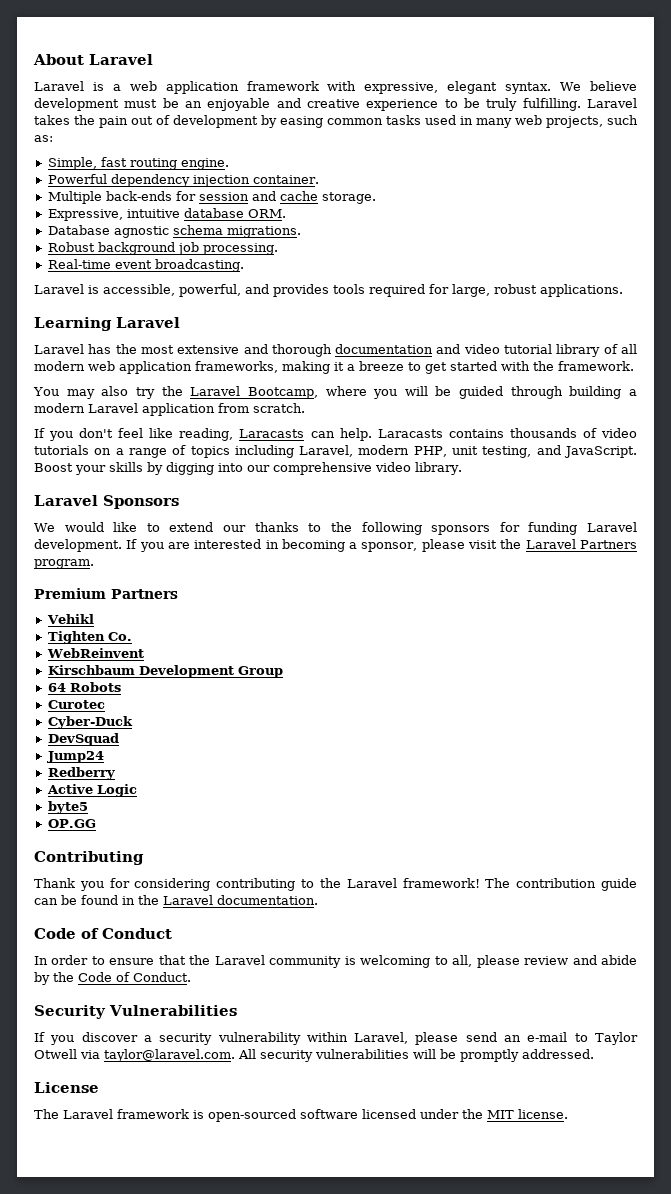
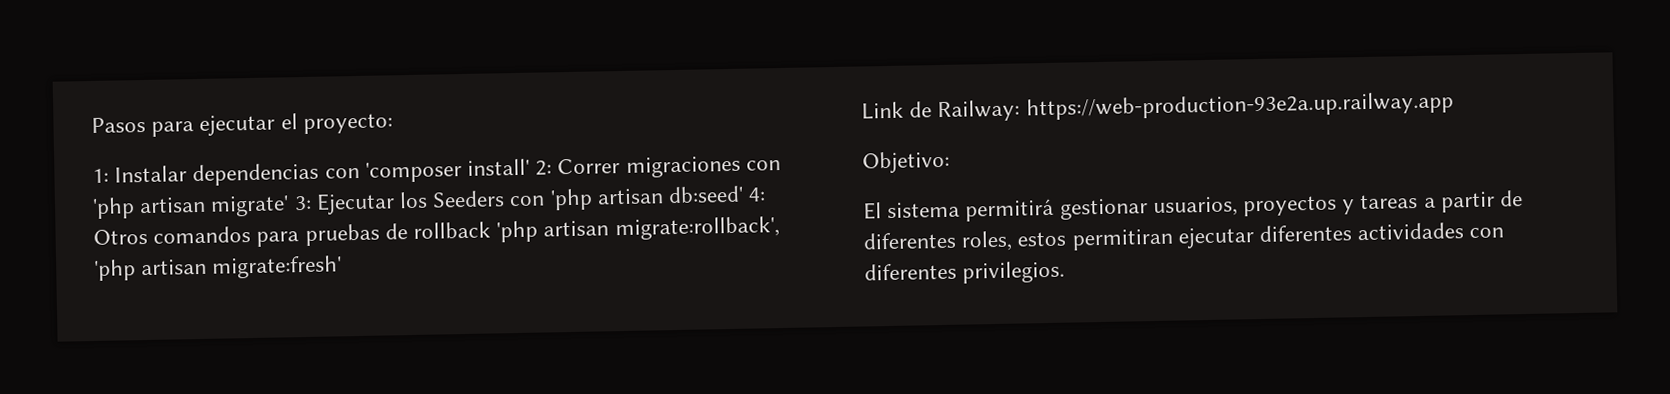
- About Laravel
- Laravel is a web application framework with expressive, elegant syntax. We believe development must be an enjoyable and creative experience to be truly fulfilling. Laravel takes the pain out of development by easing common tasks used in many web projects, such as:
- Simple, fast routing engine.
- Powerful dependency injection container.
- Multiple back-ends for session and cache storage.
- Expressive, intuitive database ORM.
- Database agnostic schema migrations.
- Robust background job processing.
- Real-time event broadcasting.
- Laravel is accessible, powerful, and provides tools required for large, robust applications.
- Learning Laravel
- Laravel has the most extensive and thorough documentation and video tutorial library of all modern web application frameworks, making it a breeze to get started with the framework.
- You may also try the Laravel Bootcamp, where you will be guided through building a modern Laravel application from scratch.
- If you don't feel like reading, Laracasts can help. Laracasts contains thousands of video tutorials on a range of topics including Laravel, modern PHP, unit testing, and JavaScript. Boost your skills by digging into our comprehensive video library.
- Laravel Sponsors
- We would like to extend our thanks to the following sponsors for funding Laravel development. If you are interested in becoming a sponsor, please visit the Laravel Partners program.
- Premium Partners
- Vehikl
- Tighten Co.
- WebReinvent
- Kirschbaum Development Group
- 64 Robots
- Curotec
- Cyber-Duck
- DevSquad
- Jump24
- Redberry
- Active Logic
- byte5
- OP.GG
- Contributing
- Thank you for considering contributing to the Laravel framework! The contribution guide can be found in the Laravel documentation.
- Code of Conduct
- In order to ensure that the Laravel community is welcoming to all, please review and abide by the Code of Conduct.
- Security Vulnerabilities
- If you discover a security vulnerability within Laravel, please send an e-mail to Taylor Otwell via taylor@laravel.com. All security vulnerabilities will be promptly addressed.
- License
- The Laravel framework is open-sourced software licensed under the MIT license.
+ Pasos para ejecutar el proyecto:
+ 1: Instalar dependencias con 'composer install' 2: Correr migraciones con 'php artisan migrate' 3: Ejecutar los Seeders con 'php artisan db:seed' 4: Otros comandos para pruebas de rollback 'php artisan migrate:rollback', 'php artisan migrate:fresh'
+ Link de Railway: https://web-production-93e2a.up.railway.app
+ Objetivo:
+ El sistema permitirá gestionar usuarios, proyectos y tareas a partir de diferentes roles, estos permitiran ejecutar diferentes actividades con diferentes privilegios.

